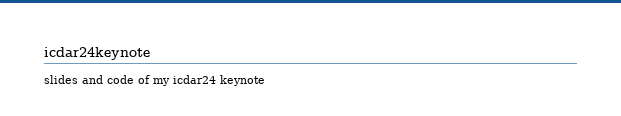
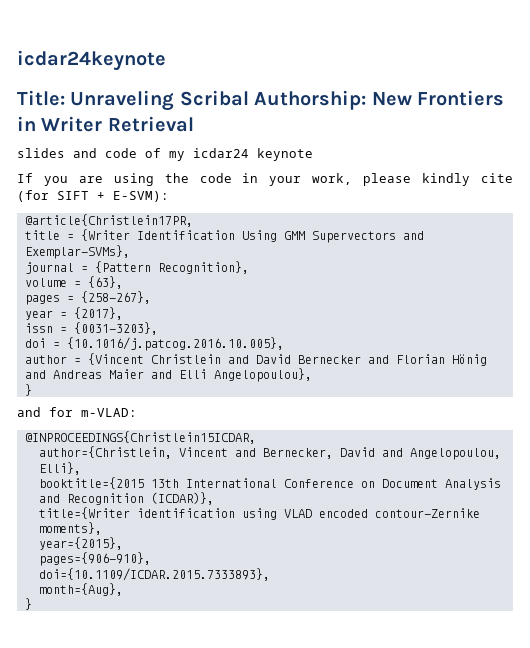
+ Title: Unraveling Scribal Authorship: New Frontiers in Writer Retrieval
+ If you are using the code in your work, please kindly cite (for SIFT + E-SVM):
+ @article{Christlein17PR,
+ title = {Writer Identification Using GMM Supervectors and Exemplar-SVMs},
+ journal = {Pattern Recognition},
+ volume = {63},
+ pages = {258-267},
+ year = {2017},
+ issn = {0031-3203},
+ doi = {10.1016/j.patcog.2016.10.005},
+ author = {Vincent Christlein and David Bernecker and Florian Hönig and Andreas Maier and Elli Angelopoulou},
+ }
+ and for m-VLAD:
+ @INPROCEEDINGS{Christlein15ICDAR,
+ author={Christlein, Vincent and Bernecker, David and Angelopoulou, Elli},
+ booktitle={2015 13th International Conference on Document Analysis and Recognition (ICDAR)},
+ title={Writer identification using VLAD encoded contour-Zernike moments},
+ year={2015},
+ pages={906-910},
+ doi={10.1109/ICDAR.2015.7333893},
+ month={Aug},
+ }

